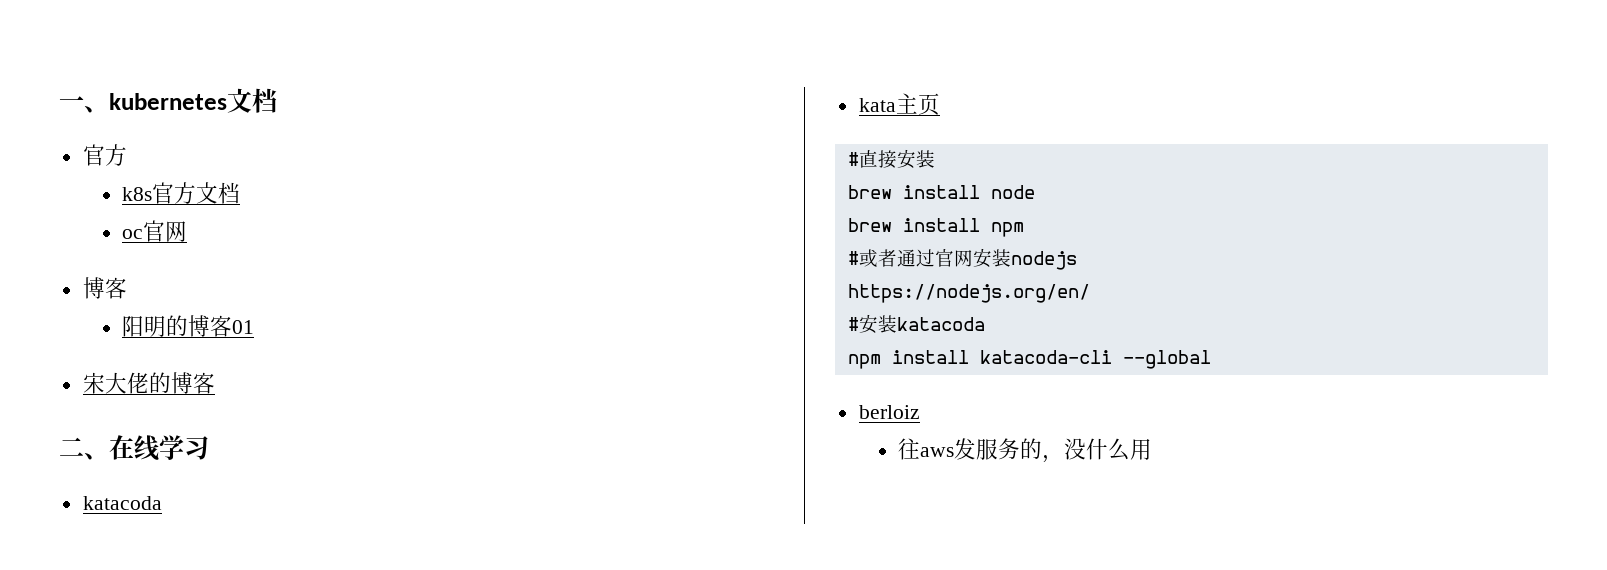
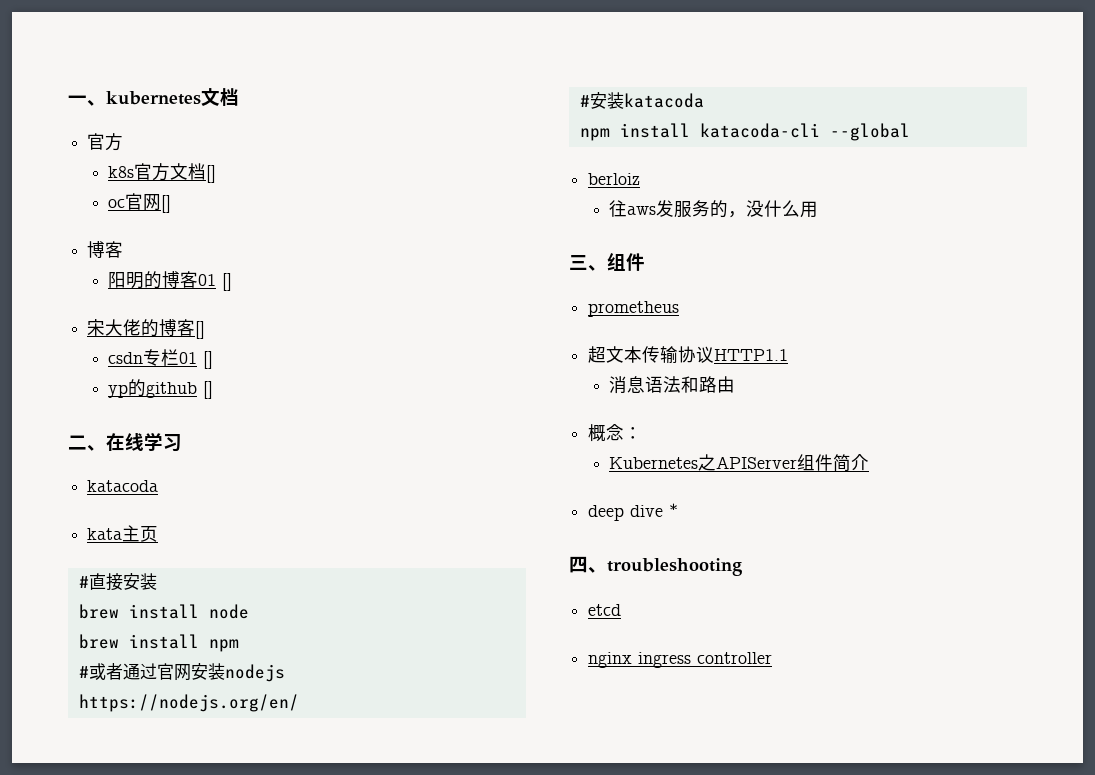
- k8s官方文档
+ k8s官方文档[]
- oc官网
+ oc官网[]
- 阳明的博客01
+ 阳明的博客01 []
- 宋大佬的博客
+ 宋大佬的博客[]
+ csdn专栏01 []
+ yp的github []
+ 三、组件
+ prometheus
+ 超文本传输协议HTTP1.1
+ 消息语法和路由
+ 概念：
+ Kubernetes之APIServer组件简介
+ deep dive *
+ 四、troubleshooting
+ etcd
+ nginx ingress controller

